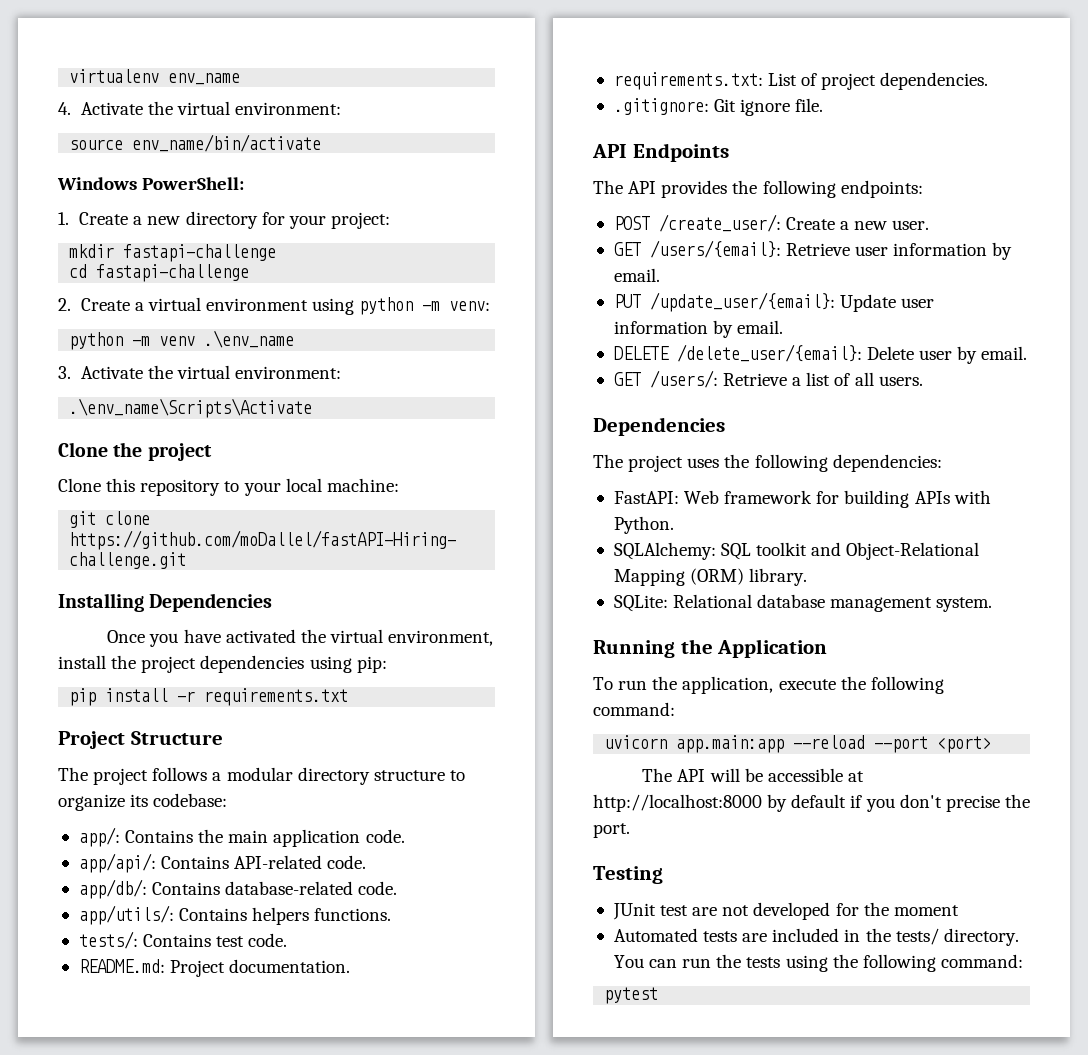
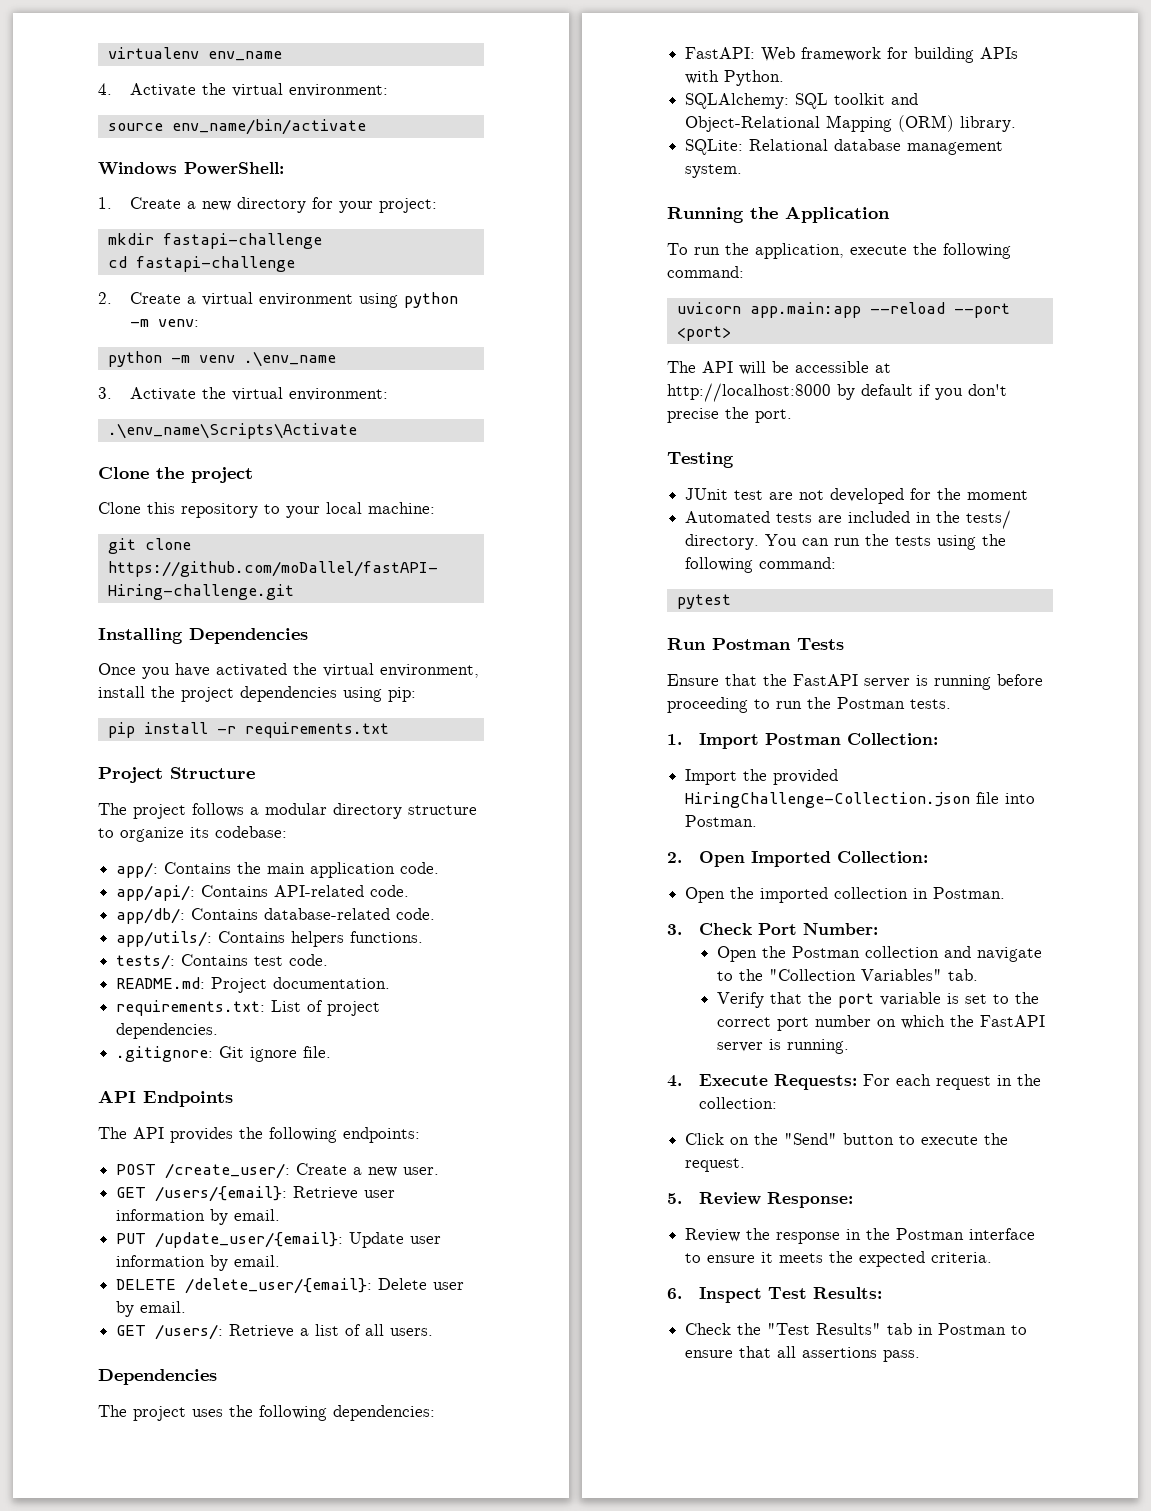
+ Run Postman Tests
+ Ensure that the FastAPI server is running before proceeding to run the Postman tests.
+ 1. Import Postman Collection:
+ Import the provided HiringChallenge-Collection.json file into Postman.
+ 2. Open Imported Collection:
+ Open the imported collection in Postman.
+ 3. Check Port Number:
+ Open the Postman collection and navigate to the "Collection Variables" tab.
+ Verify that the port variable is set to the correct port number on which the FastAPI server is running.
+ 4. Execute Requests: For each request in the collection:
+ Click on the "Send" button to execute the request.
+ 5. Review Response:
+ Review the response in the Postman interface to ensure it meets the expected criteria.
+ 6. Inspect Test Results:
+ Check the "Test Results" tab in Postman to ensure that all assertions pass.

